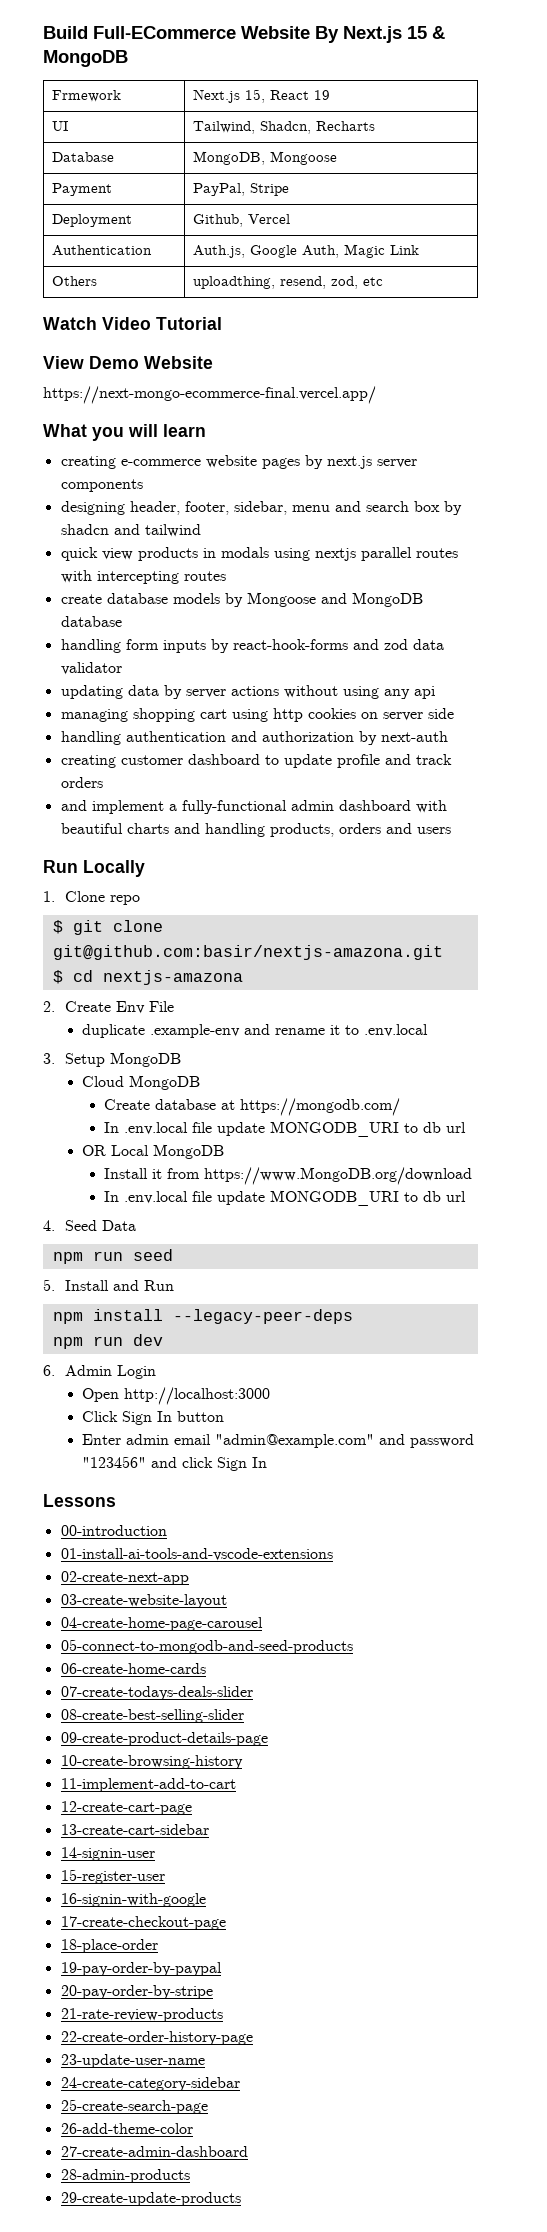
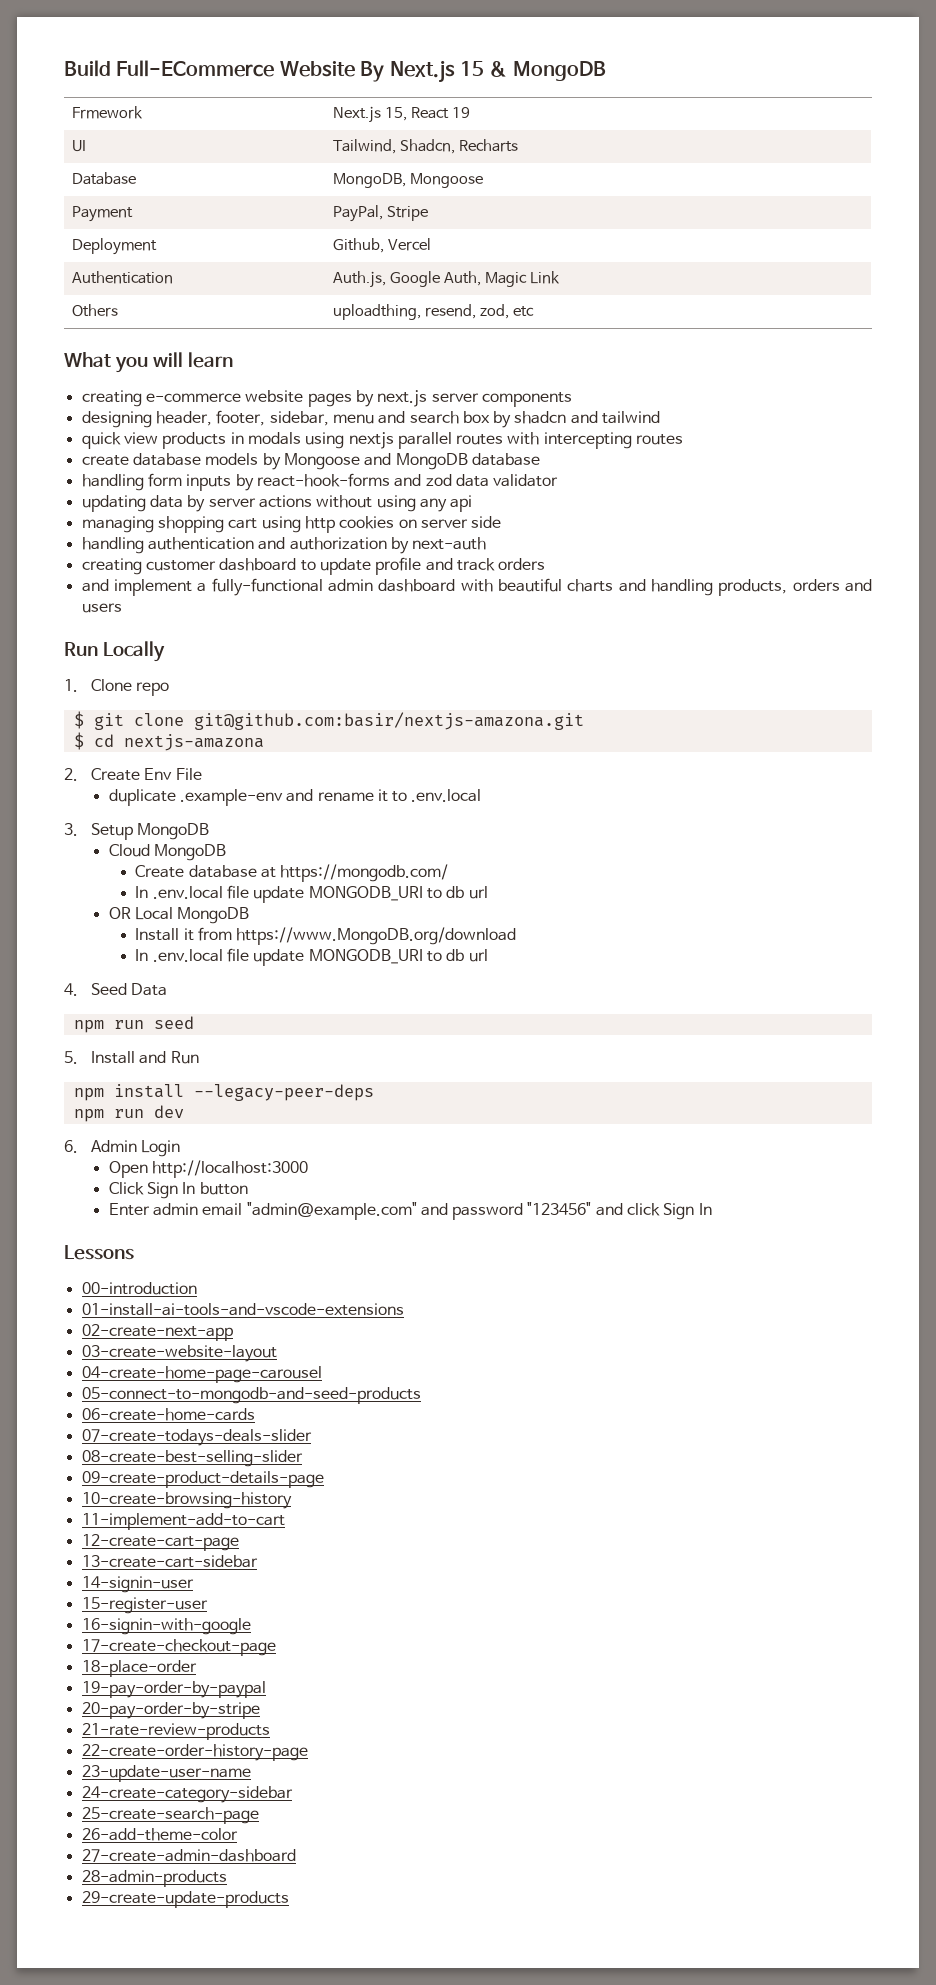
- Watch Video Tutorial
- View Demo Website
- https://next-mongo-ecommerce-final.vercel.app/

